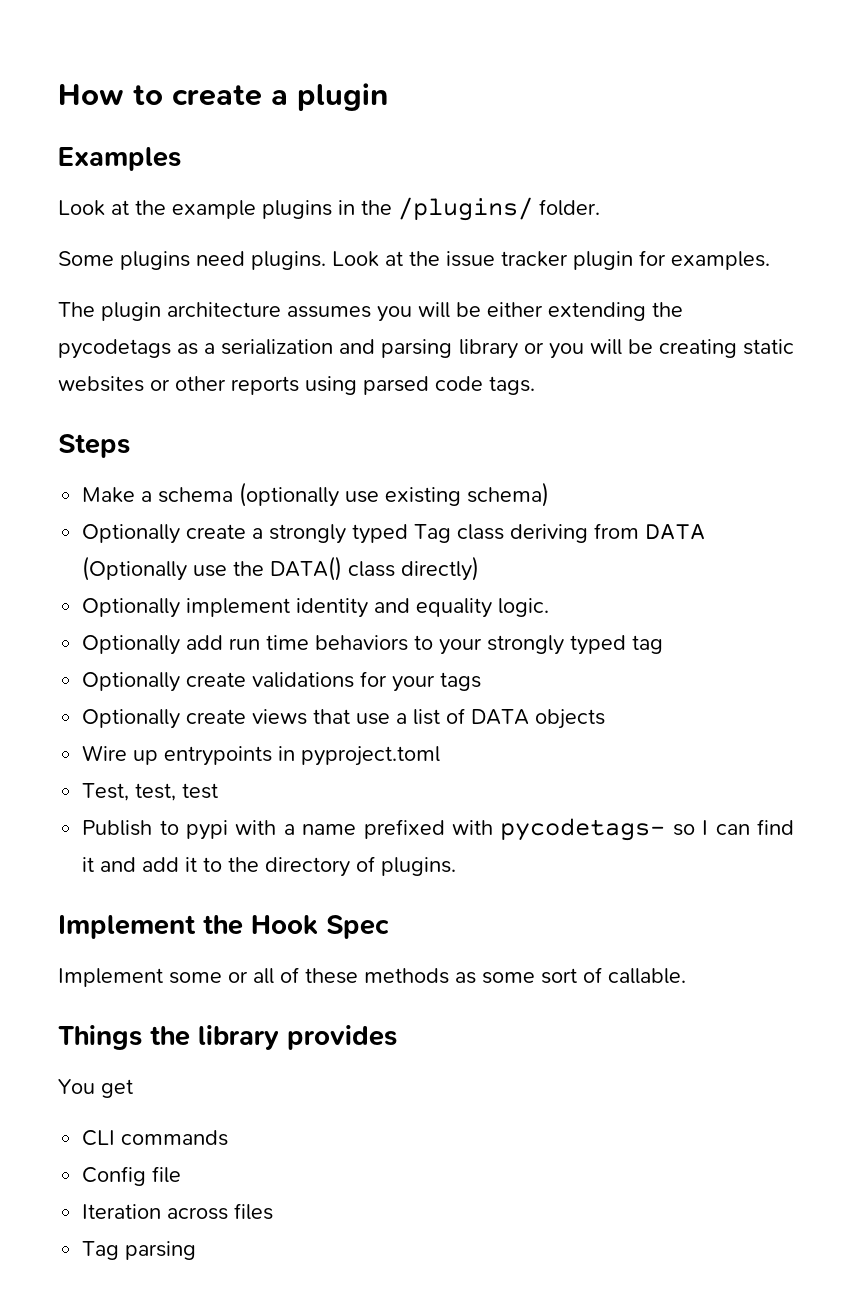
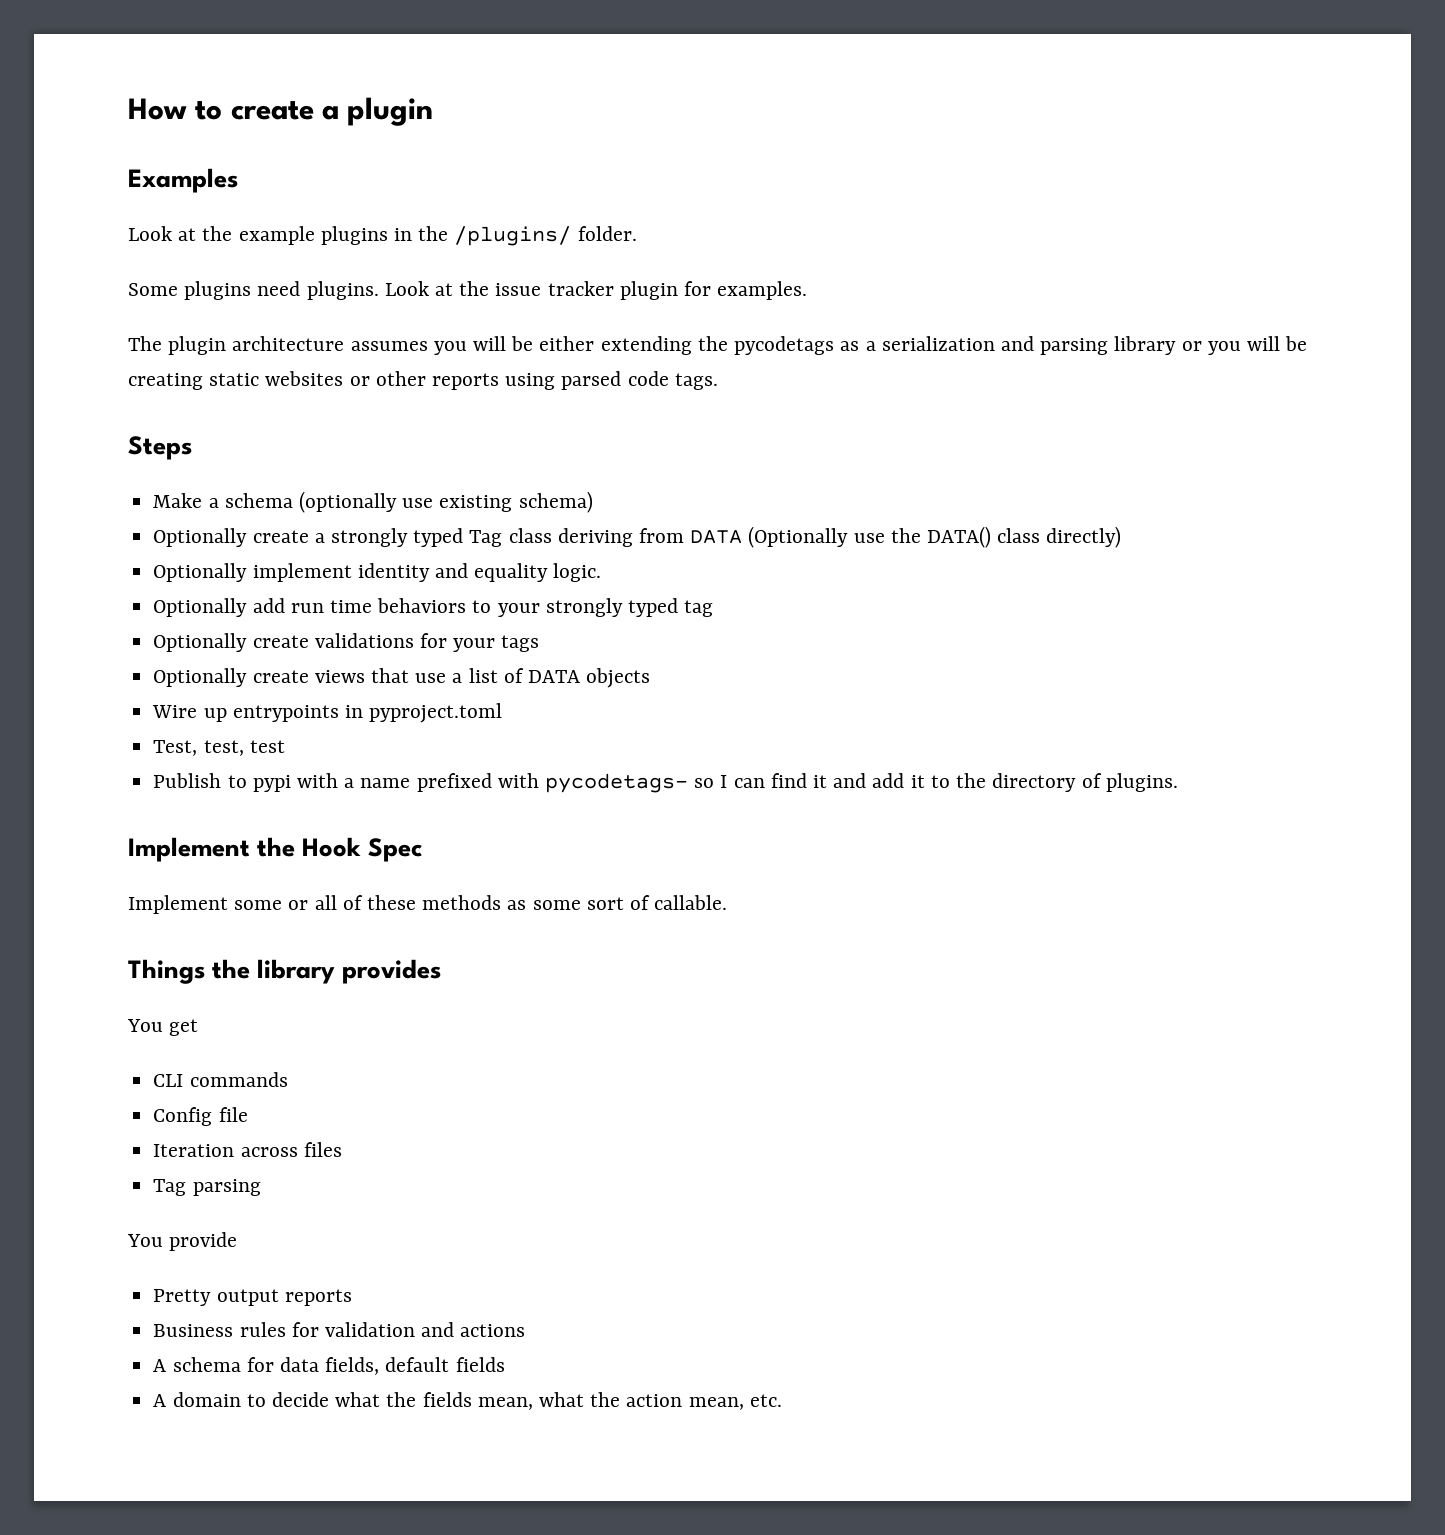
+ You provide
+ Pretty output reports
+ Business rules for validation and actions
+ A schema for data fields, default fields
+ A domain to decide what the fields mean, what the action mean, etc.

